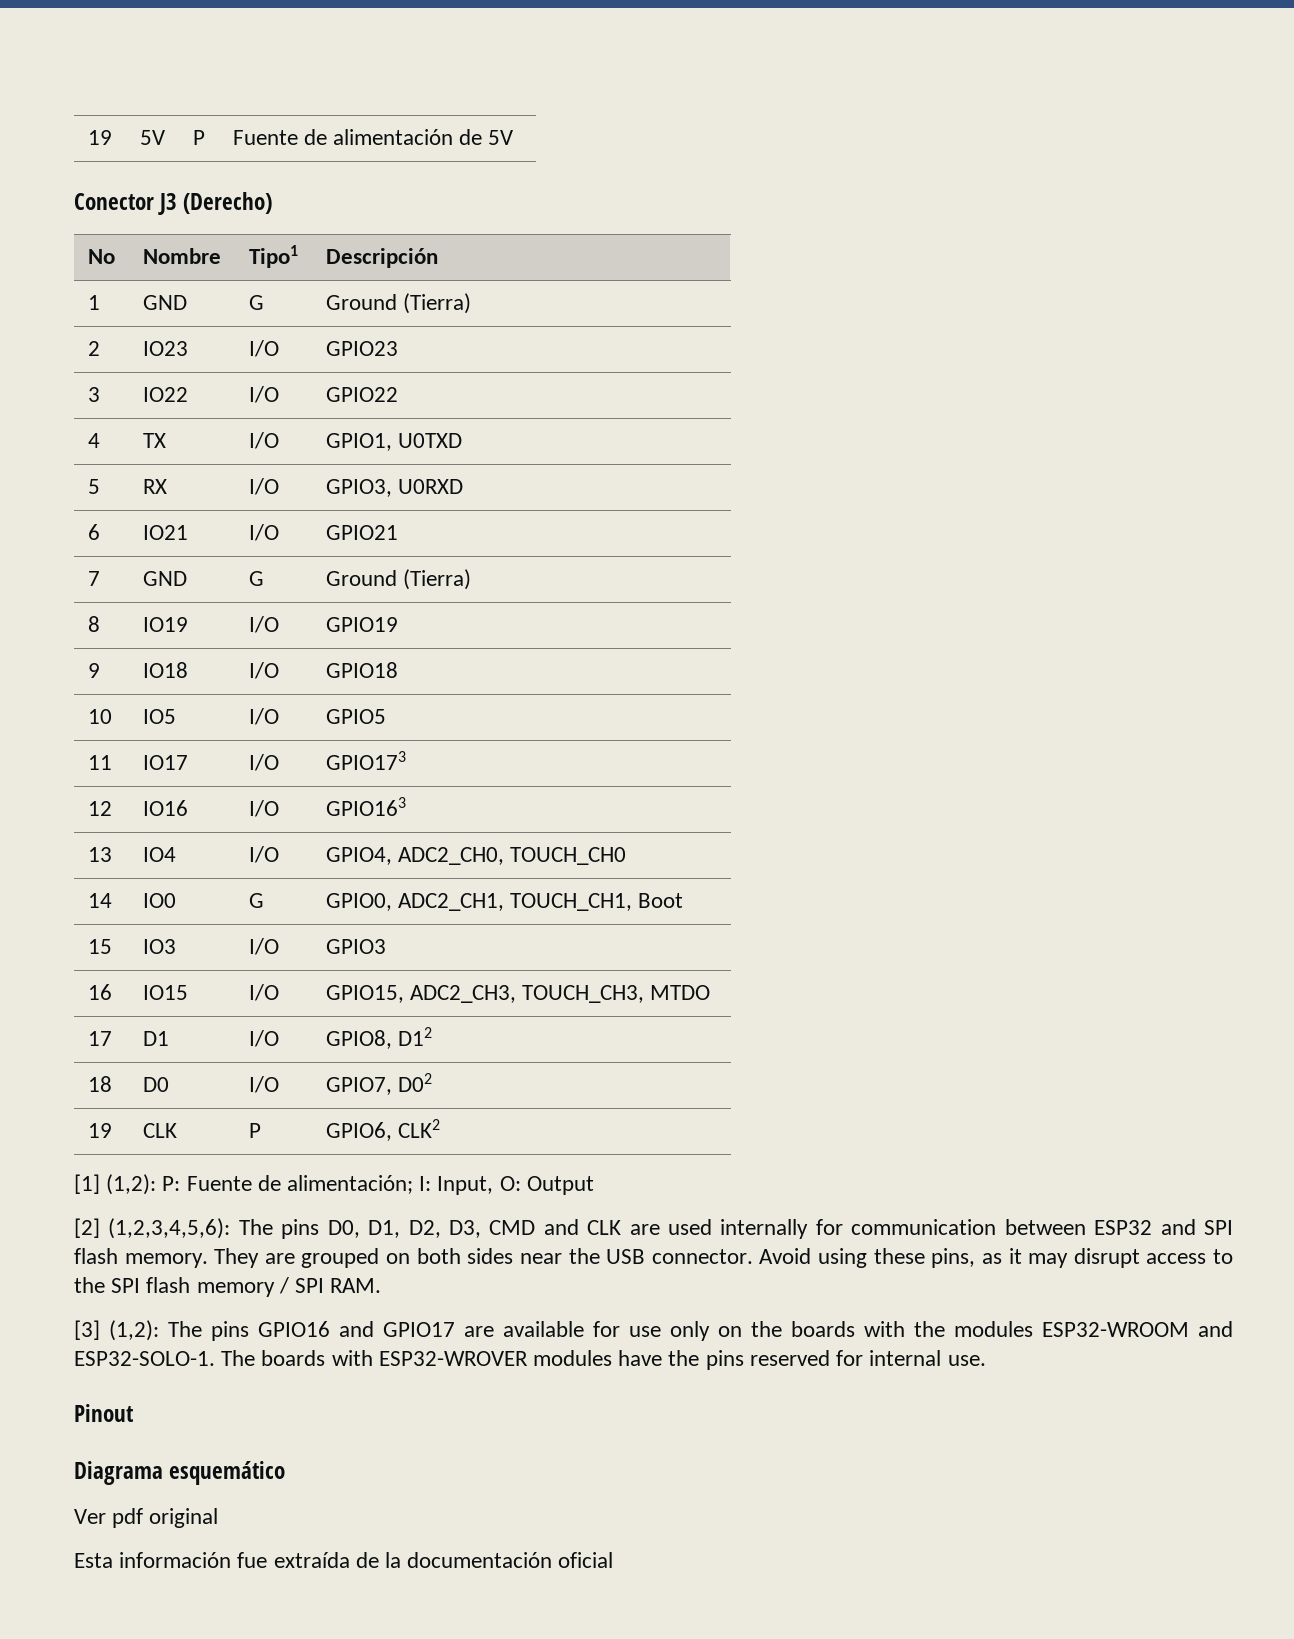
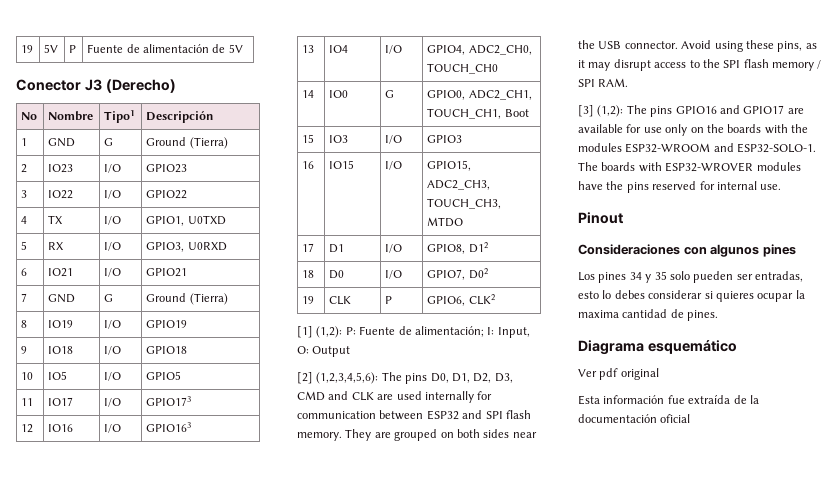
+ Consideraciones con algunos pines
+ Los pines 34 y 35 solo pueden ser entradas, esto lo debes considerar si quieres ocupar la maxima cantidad de pines.

